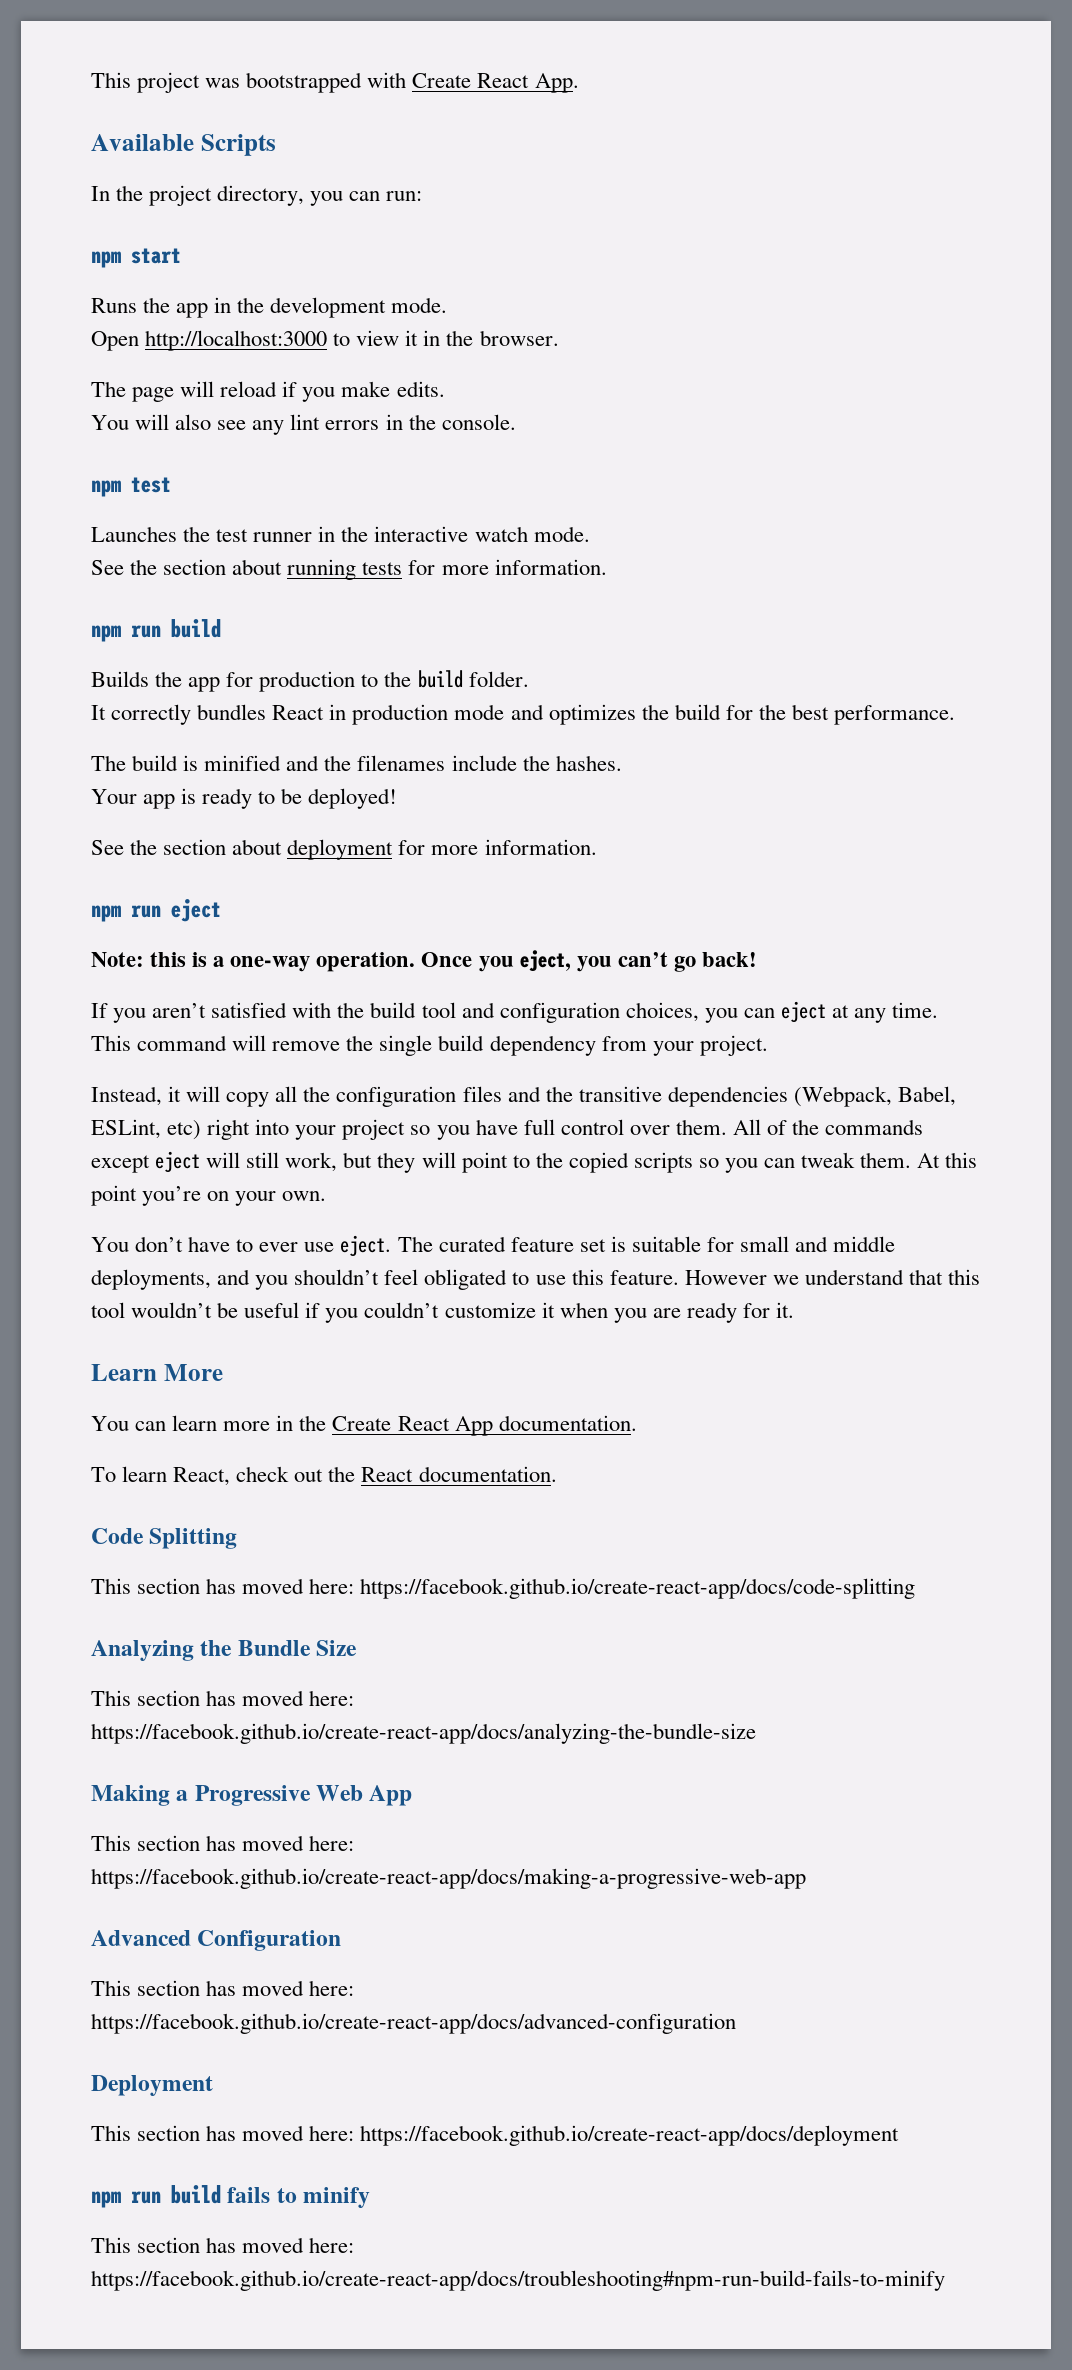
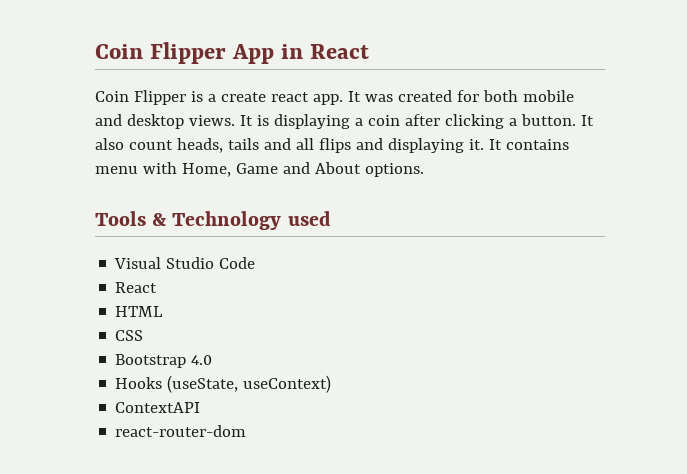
- This project was bootstrapped with Create React App.
- Available Scripts
- In the project directory, you can run:
- npm start
- Runs the app in the development mode.
- Open http://localhost:3000 to view it in the browser.
- The page will reload if you make edits.
- You will also see any lint errors in the console.
- npm test
- Launches the test runner in the interactive watch mode.
- See the section about running tests for more information.
- npm run build
- Builds the app for production to the build folder.
- It correctly bundles React in production mode and optimizes the build for the best performance.
- The build is minified and the filenames include the hashes.
- Your app is ready to be deployed!
- See the section about deployment for more information.
- npm run eject
- Note: this is a one-way operation. Once you eject, you can’t go back!
- If you aren’t satisfied with the build tool and configuration choices, you can eject at any time. This command will remove the single build dependency from your project.
- Instead, it will copy all the configuration files and the transitive dependencies (Webpack, Babel, ESLint, etc) right into your project so you have full control over them. All of the commands except eject will still work, but they will point to the copied scripts so you can tweak them. At this point you’re on your own.
- You don’t have to ever use eject. The curated feature set is suitable for small and middle deployments, and you shouldn’t feel obligated to use this feature. However we understand that this tool wouldn’t be useful if you couldn’t customize it when you are ready for it.
- Learn More
- You can learn more in the Create React App documentation.
- To learn React, check out the React documentation.
- Code Splitting
- This section has moved here: https://facebook.github.io/create-react-app/docs/code-splitting
- Analyzing the Bundle Size
- This section has moved here: https://facebook.github.io/create-react-app/docs/analyzing-the-bundle-size
- Making a Progressive Web App
- This section has moved here: https://facebook.github.io/create-react-app/docs/making-a-progressive-web-app
- Advanced Configuration
- This section has moved here: https://facebook.github.io/create-react-app/docs/advanced-configuration
- Deployment
- This section has moved here: https://facebook.github.io/create-react-app/docs/deployment
- npm run build fails to minify
- This section has moved here: https://facebook.github.io/create-react-app/docs/troubleshooting#npm-run-build-fails-to-minify
+ Coin Flipper App in React
+ Coin Flipper is a create react app. It was created for both mobile and desktop views. It is displaying a coin after clicking a button. It also count heads, tails and all flips and displaying it. It contains menu with Home, Game and About options.
+ Tools & Technology used
+ Visual Studio Code
+ React
+ HTML
+ CSS
+ Bootstrap 4.0
+ Hooks (useState, useContext)
+ ContextAPI
+ react-router-dom

